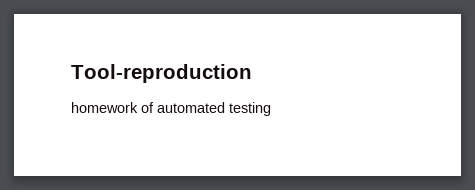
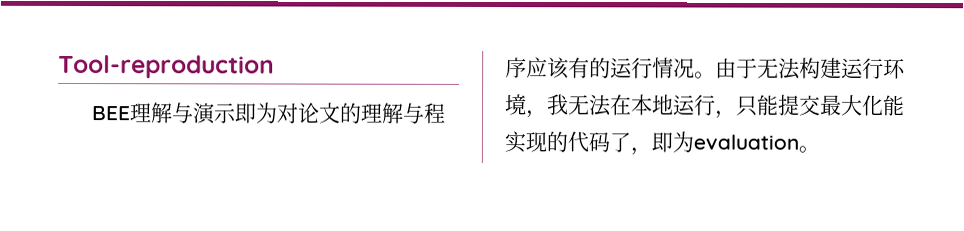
- homework of automated testing
+ BEE理解与演示即为对论文的理解与程序应该有的运行情况。由于无法构建运行环境，我无法在本地运行，只能提交最大化能实现的代码了，即为evaluation。

